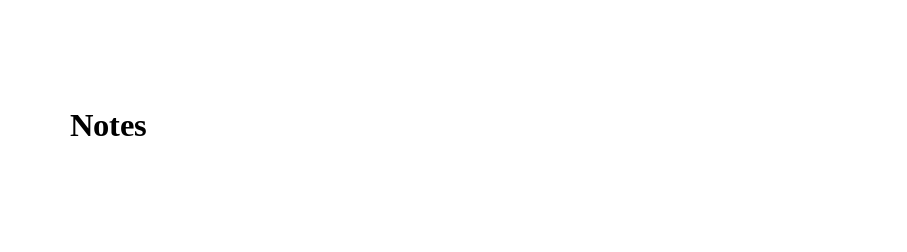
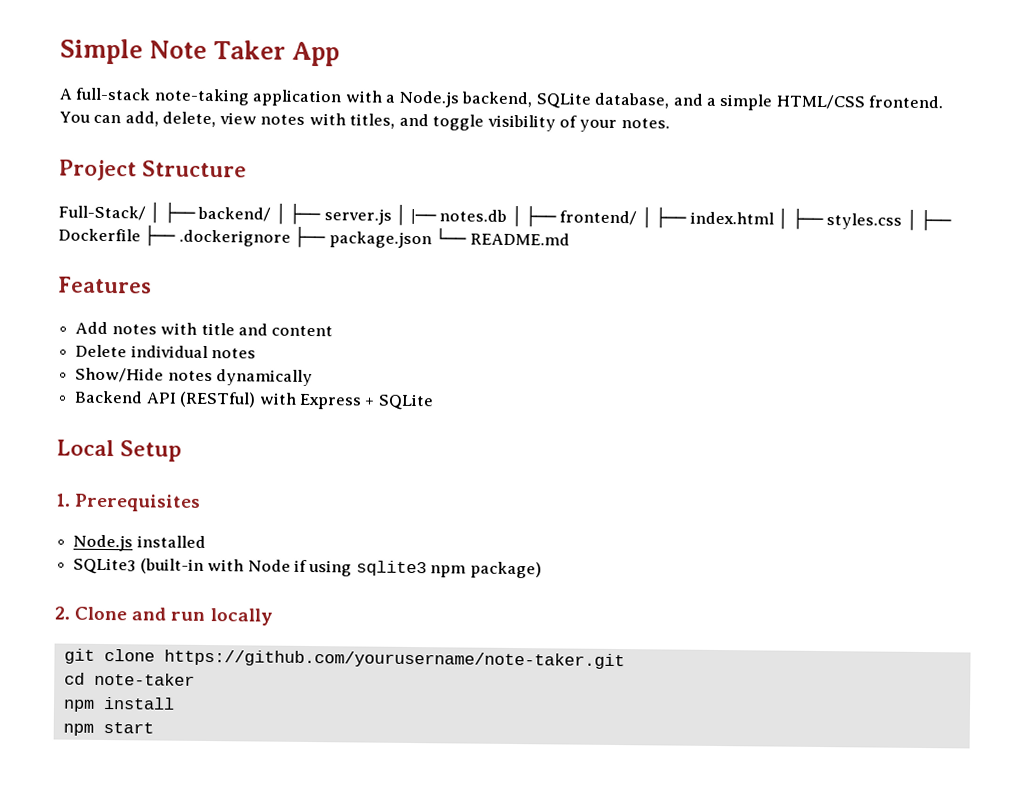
- Notes
+ Simple Note Taker App
+ A full-stack note-taking application with a Node.js backend, SQLite database, and a simple HTML/CSS frontend. You can add, delete, view notes with titles, and toggle visibility of your notes.
+ Project Structure
+ Full-Stack/ │ ├── backend/ │ ├── server.js │ |── notes.db │ ├── frontend/ │ ├── index.html │ ├── styles.css │ ├── Dockerfile ├── .dockerignore ├── package.json └── README.md
+ Features
+ Add notes with title and content
+ Delete individual notes
+ Show/Hide notes dynamically
+ Backend API (RESTful) with Express + SQLite
+ Local Setup
+ 1. Prerequisites
+ Node.js installed
+ SQLite3 (built-in with Node if using sqlite3 npm package)
+ 2. Clone and run locally
+ git clone https://github.com/yourusername/note-taker.git
+ cd note-taker
+ npm install
+ npm start

